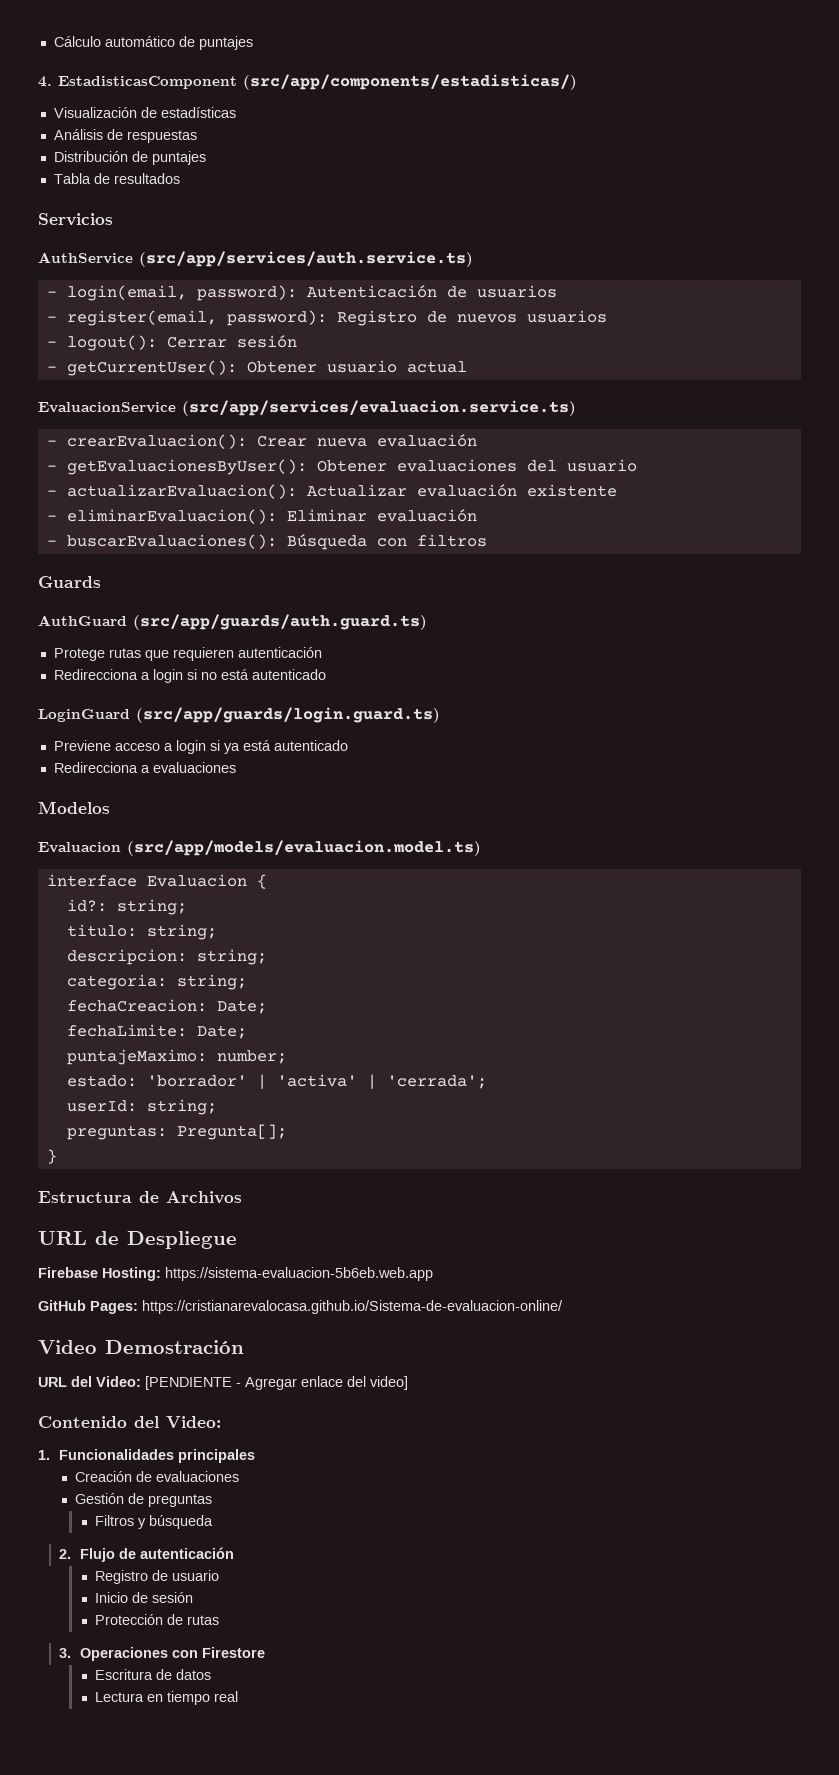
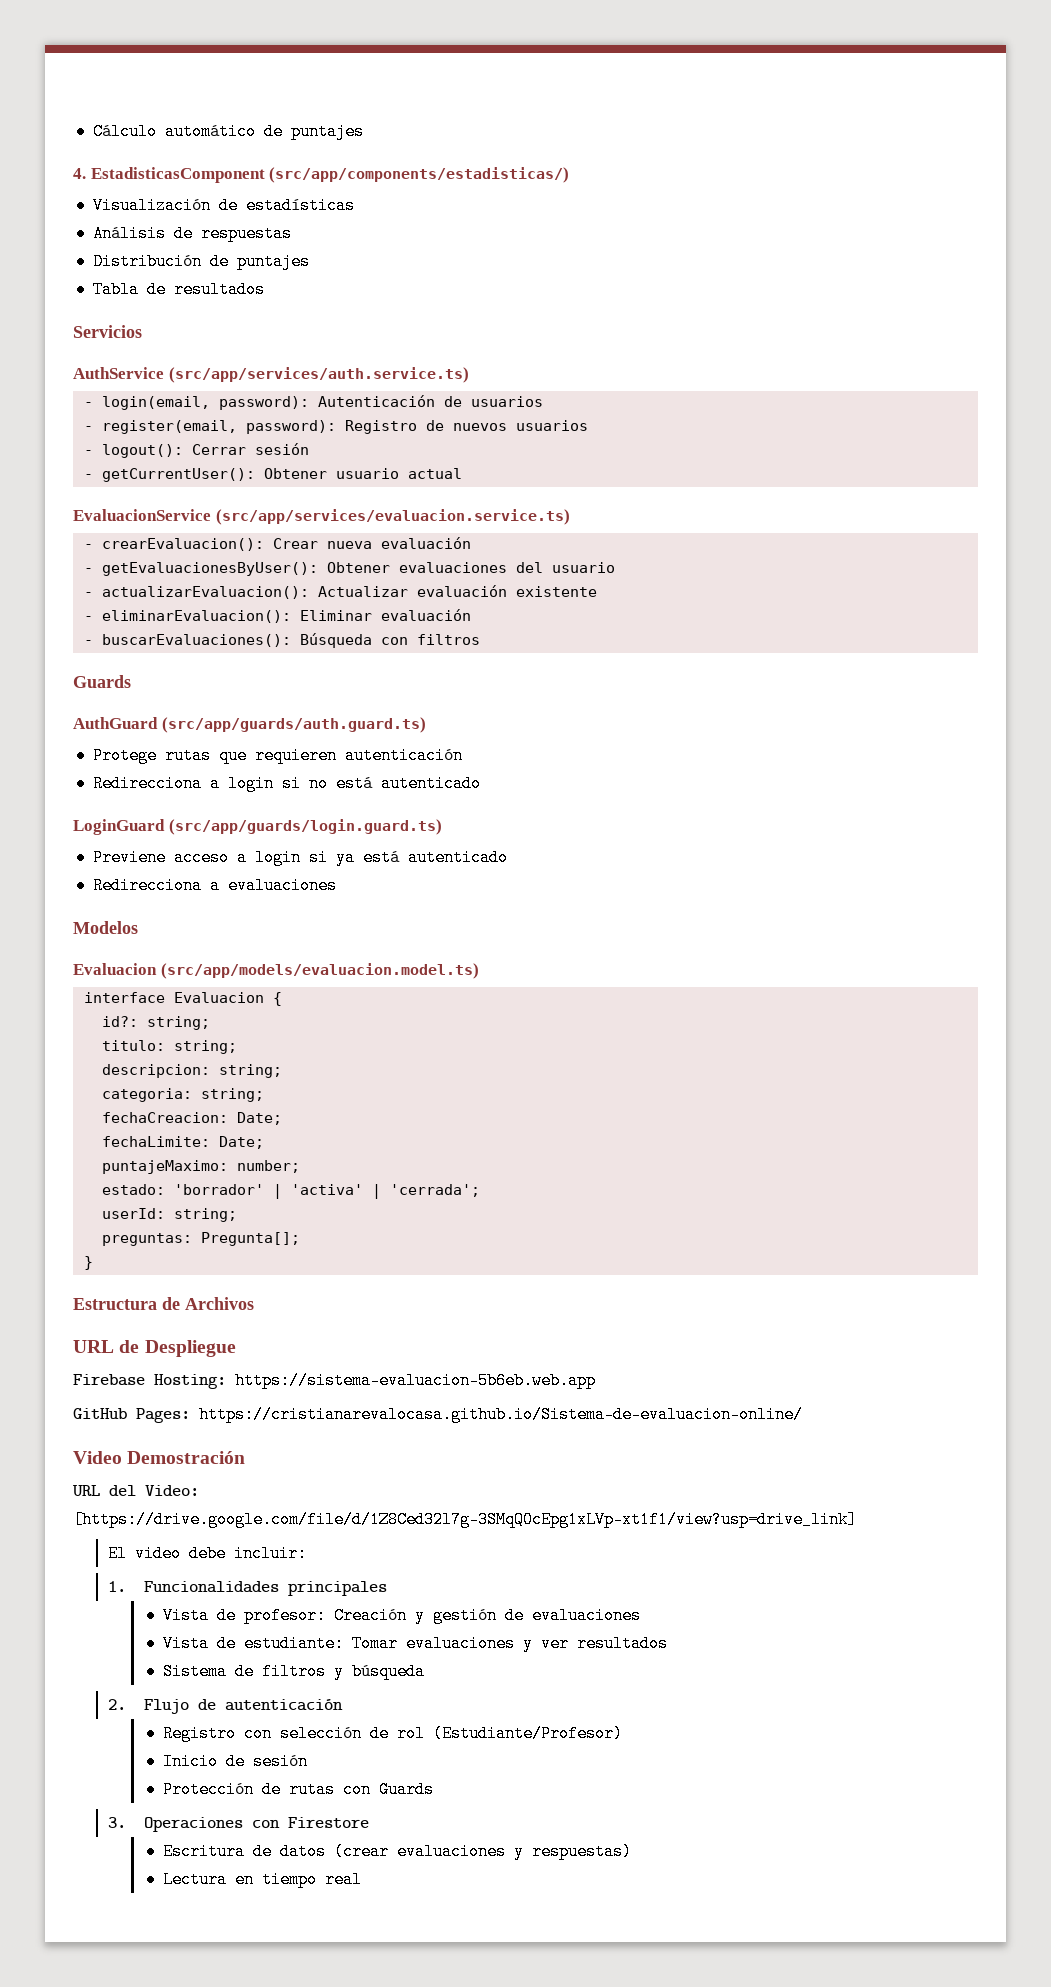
- URL del Video: [PENDIENTE - Agregar enlace del video]
- Contenido del Video:
+ URL del Video: [https://drive.google.com/file/d/1Z8Ced32l7g-3SMqQ0cEpg1xLVp-xt1f1/view?usp=drive_link]
+ El video debe incluir:
  1. Funcionalidades principales
- Creación de evaluaciones
- Gestión de preguntas
- Filtros y búsqueda
+ Vista de profesor: Creación y gestión de evaluaciones
+ Vista de estudiante: Tomar evaluaciones y ver resultados
+ Sistema de filtros y búsqueda
- Registro de usuario
+ Registro con selección de rol (Estudiante/Profesor)
- Protección de rutas
+ Protección de rutas con Guards
- Escritura de datos
+ Escritura de datos (crear evaluaciones y respuestas)

